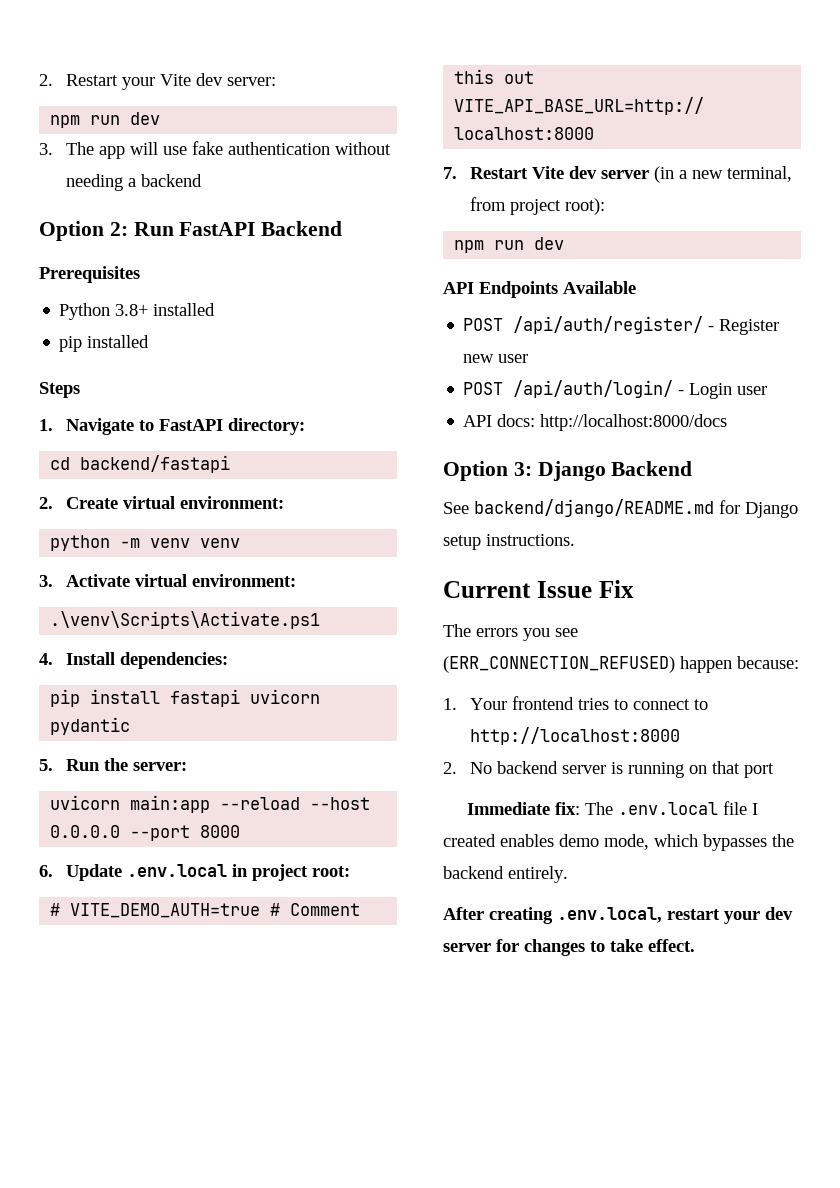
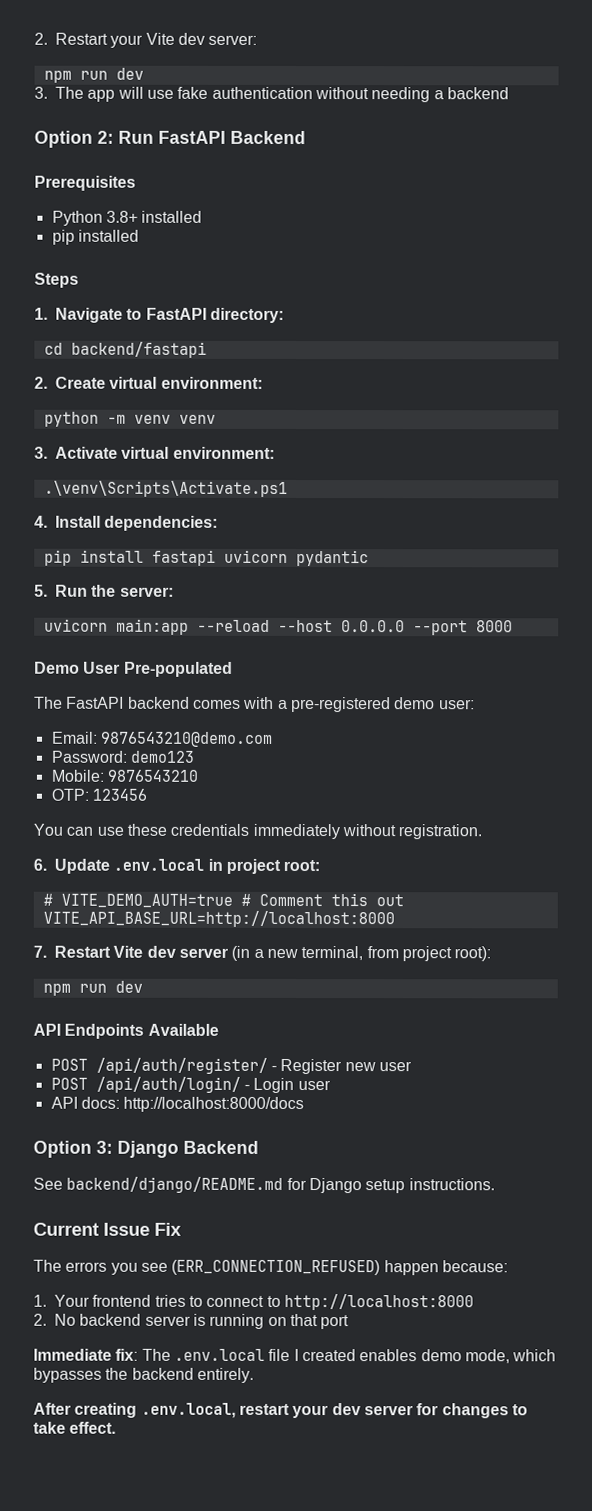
+ Demo User Pre-populated
+ The FastAPI backend comes with a pre-registered demo user:
+ Email: 9876543210@demo.com
+ Password: demo123
+ Mobile: 9876543210
+ OTP: 123456
+ You can use these credentials immediately without registration.

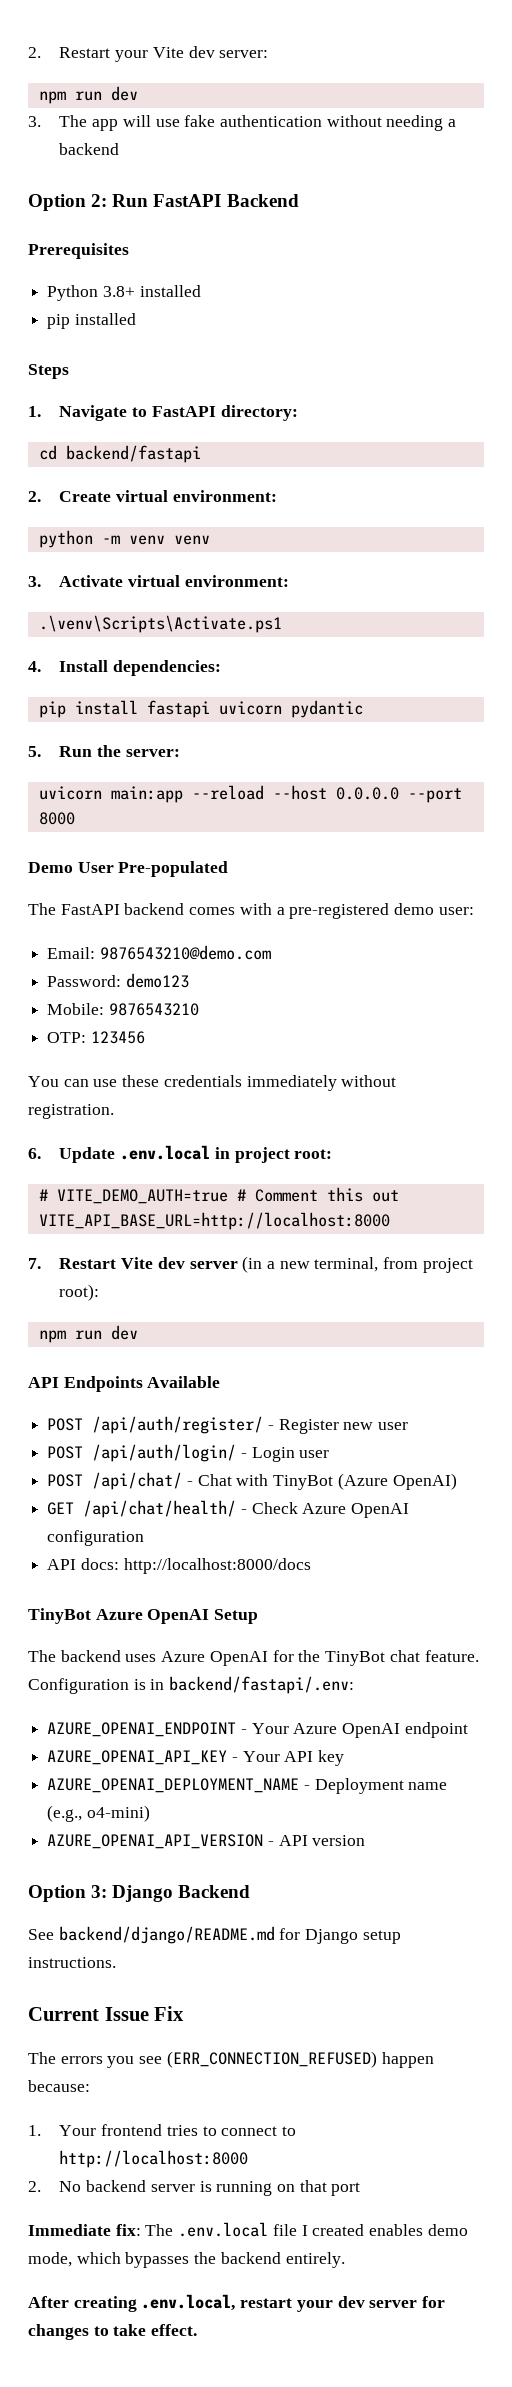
+ POST /api/chat/ - Chat with TinyBot (Azure OpenAI)
+ GET /api/chat/health/ - Check Azure OpenAI configuration
  API docs: http://localhost:8000/docs
+ TinyBot Azure OpenAI Setup
+ The backend uses Azure OpenAI for the TinyBot chat feature. Configuration is in backend/fastapi/.env:
+ AZURE_OPENAI_ENDPOINT - Your Azure OpenAI endpoint
+ AZURE_OPENAI_API_KEY - Your API key
+ AZURE_OPENAI_DEPLOYMENT_NAME - Deployment name (e.g., o4-mini)
+ AZURE_OPENAI_API_VERSION - API version

